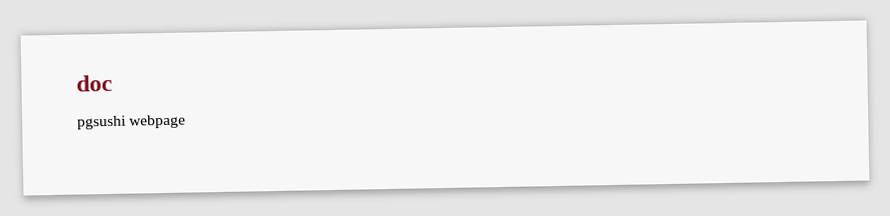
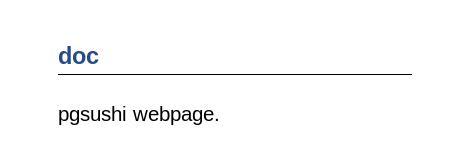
- pgsushi webpage
+ pgsushi webpage.

